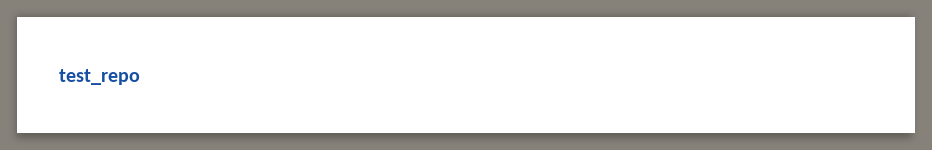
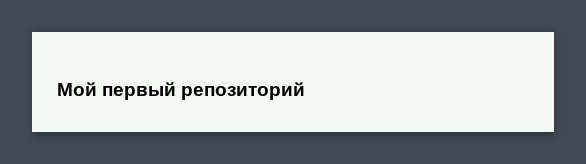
- test_repo
+ Мой первый репозиторий

